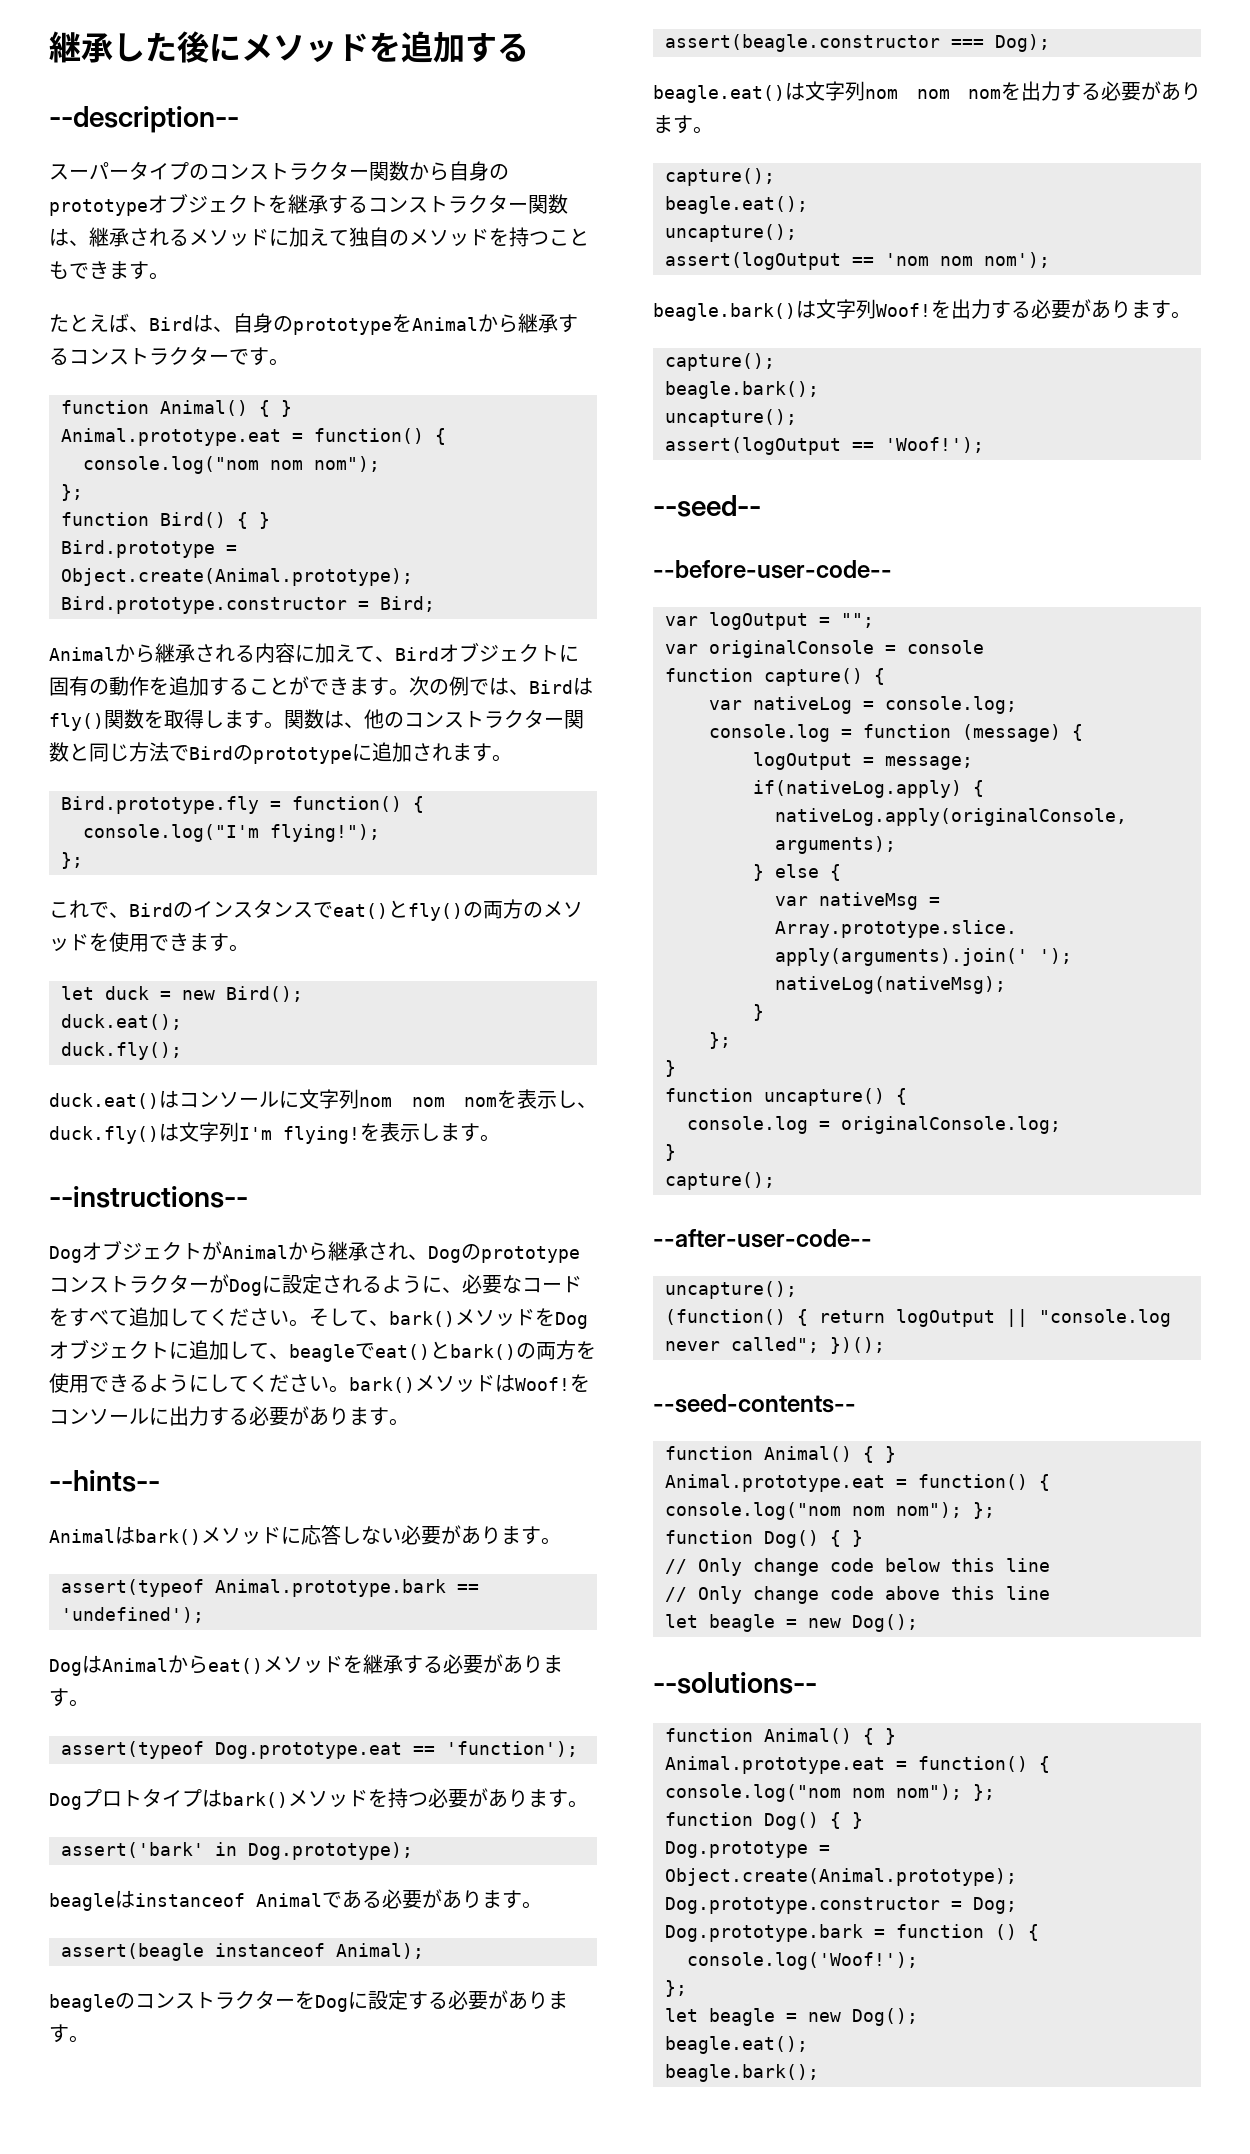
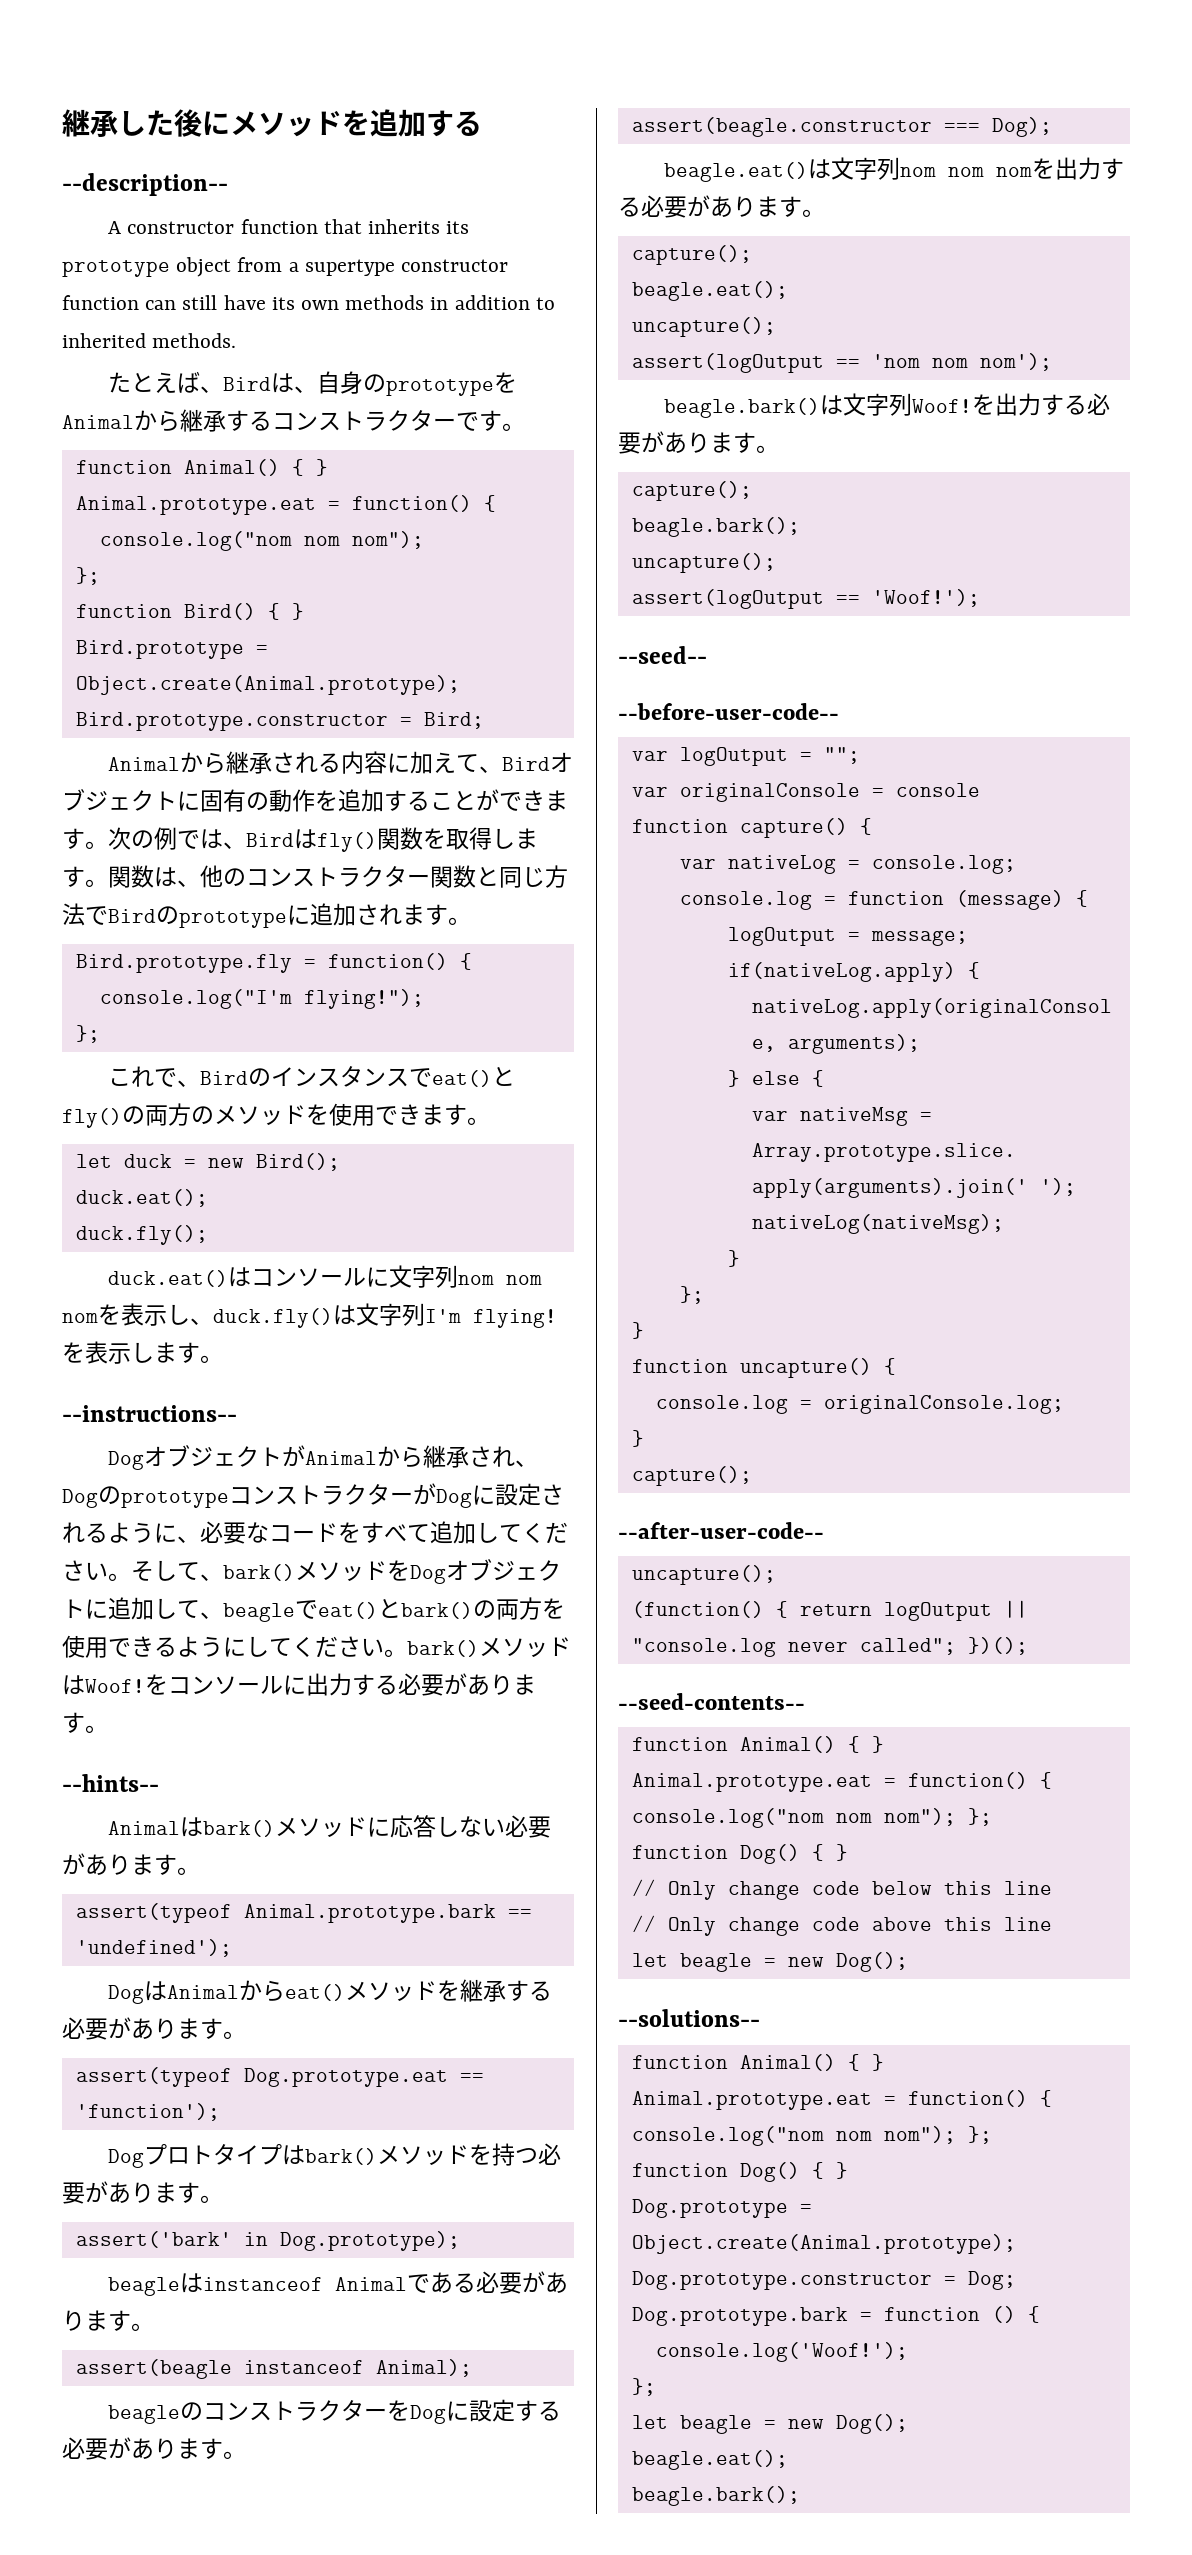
- スーパータイプのコンストラクター関数から自身のprototypeオブジェクトを継承するコンストラクター関数は、継承されるメソッドに加えて独自のメソッドを持つこともできます。
+ A constructor function that inherits its prototype object from a supertype constructor function can still have its own methods in addition to inherited methods.

